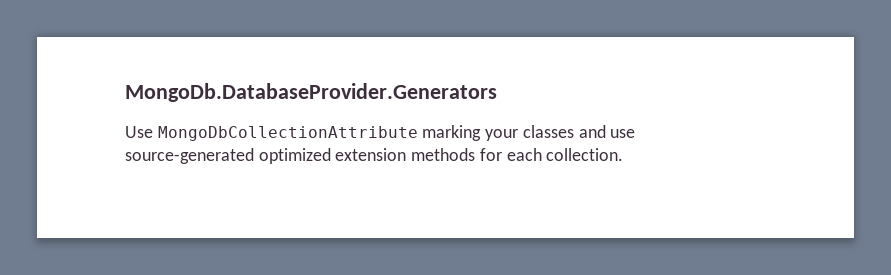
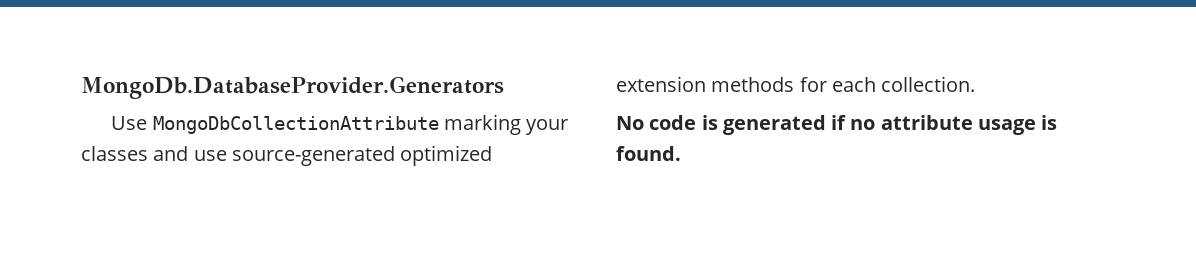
+ No code is generated if no attribute usage is found.

